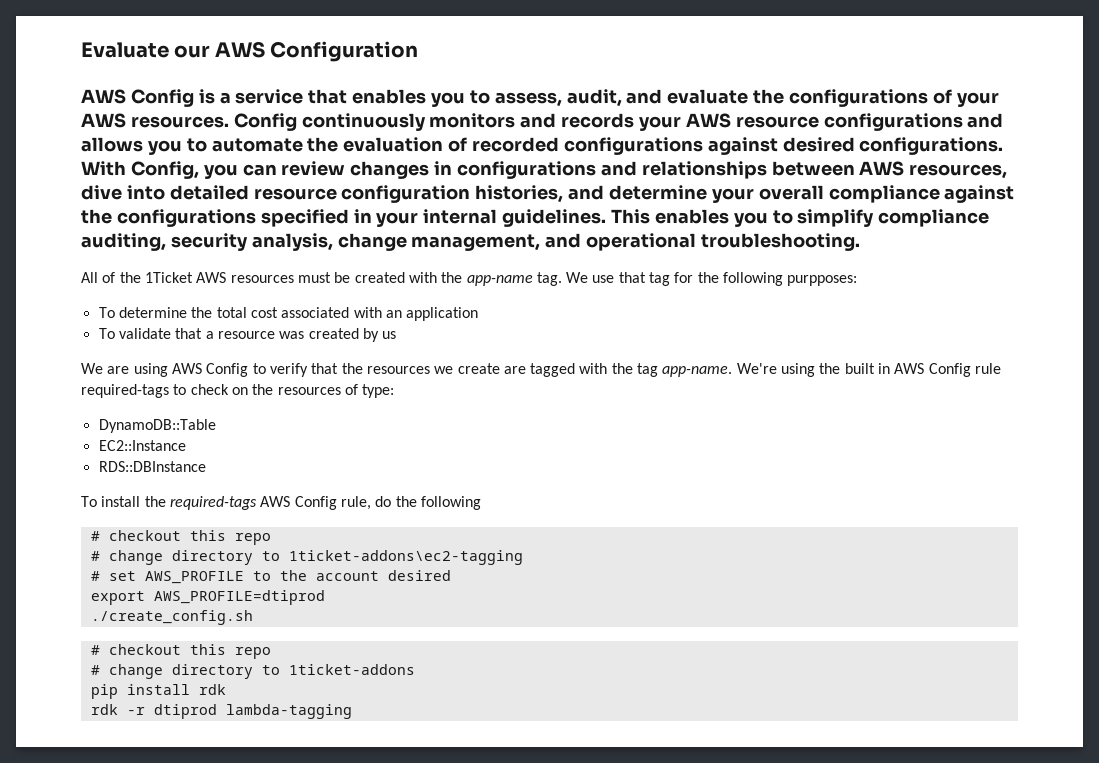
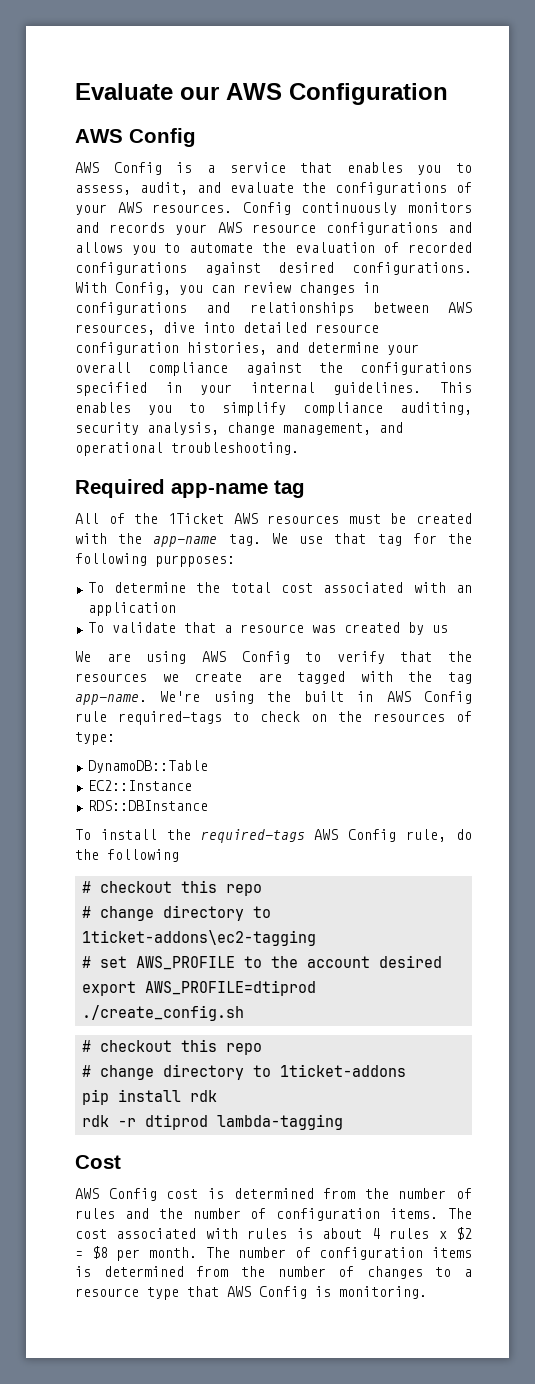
  Evaluate our AWS Configuration
+ AWS Config
+ Required app-name tag
+ Cost
+ AWS Config cost is determined from the number of rules and the number of configuration items. The cost associated with rules is about 4 rules x $2 = $8 per month. The number of configuration items is determined from the number of changes to a resource type that AWS Config is monitoring.

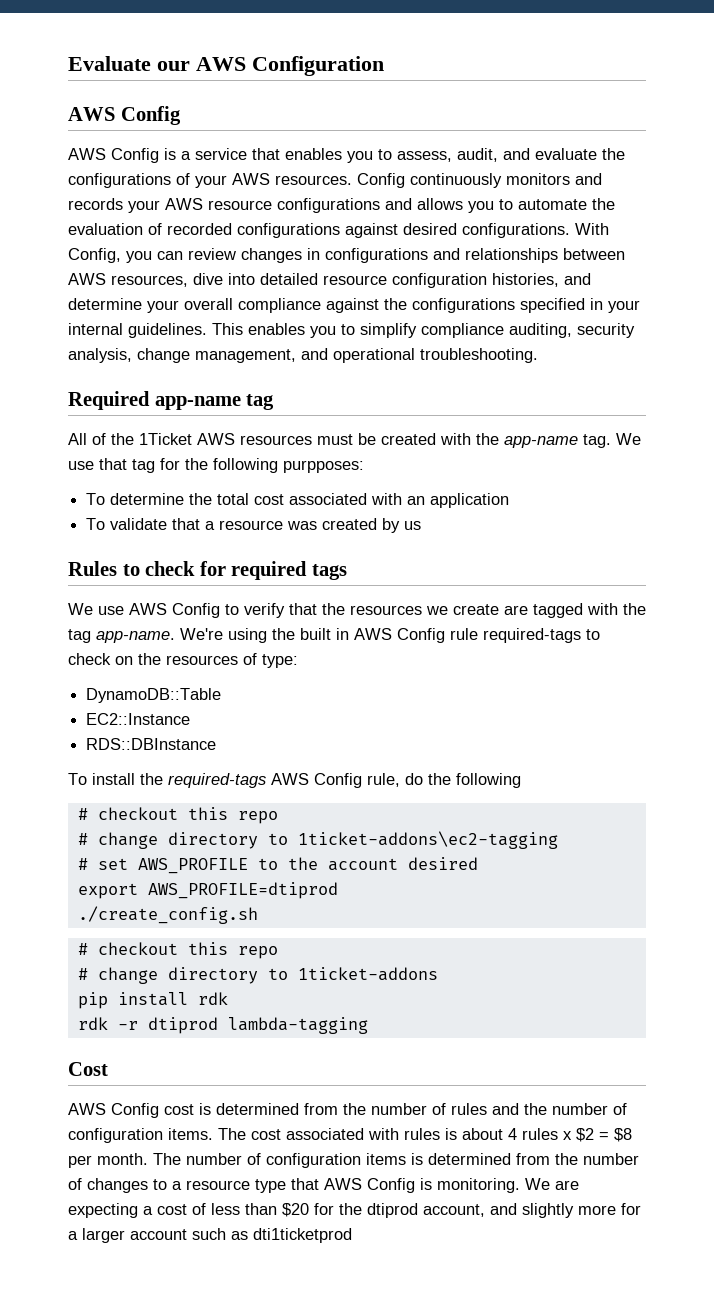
- We are using AWS Config to verify that the resources we create are tagged with the tag app-name.
+ Rules to check for required tags
+ We use AWS Config to verify that the resources we create are tagged with the tag app-name.
+ We are expecting a cost of less than $20 for the dtiprod account, and slightly more for a larger account such as dti1ticketprod

